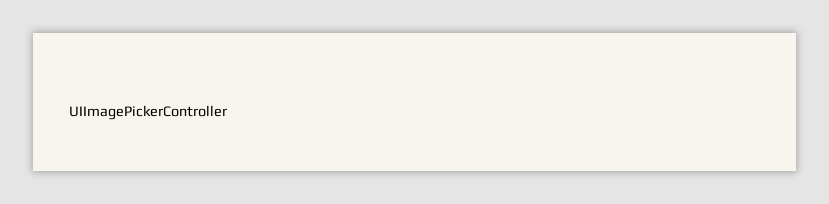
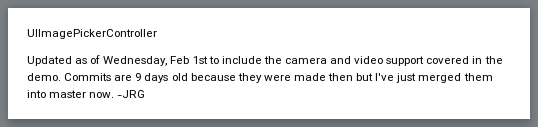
+ Updated as of Wednesday, Feb 1st to include the camera and video support covered in the demo. Commits are 9 days old because they were made then but I've just merged them into master now. -JRG

